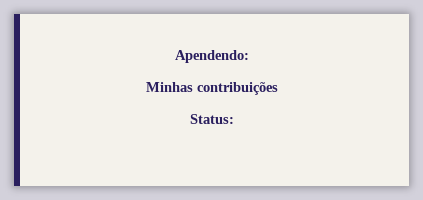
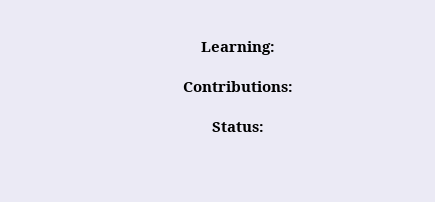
- Apendendo:
- Minhas contribuições
+ Learning:
+ Contributions:

